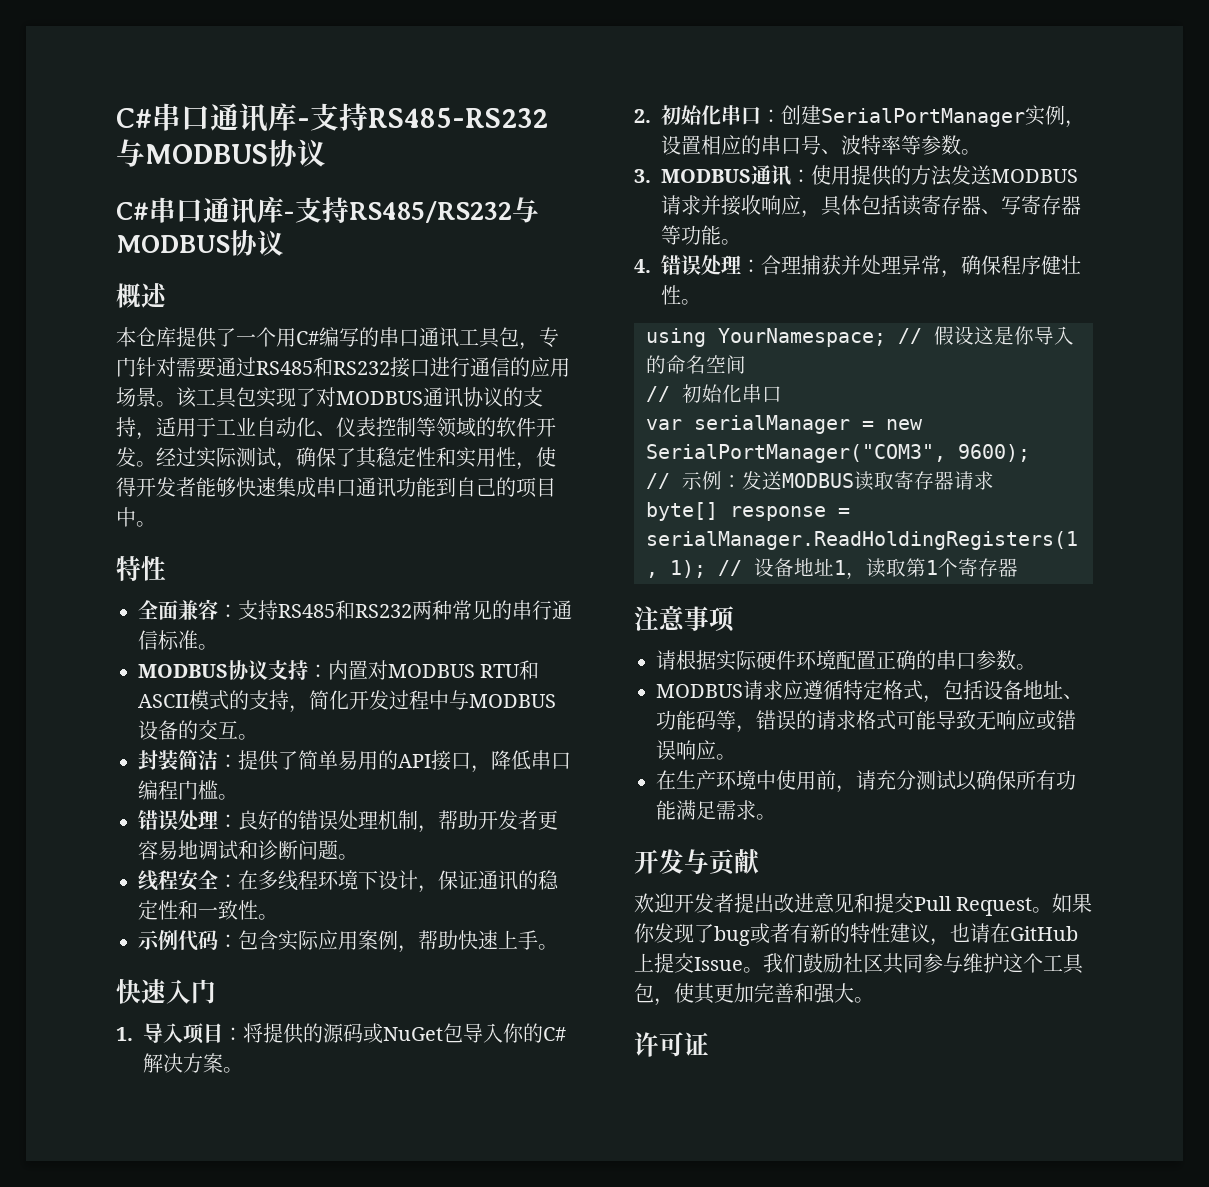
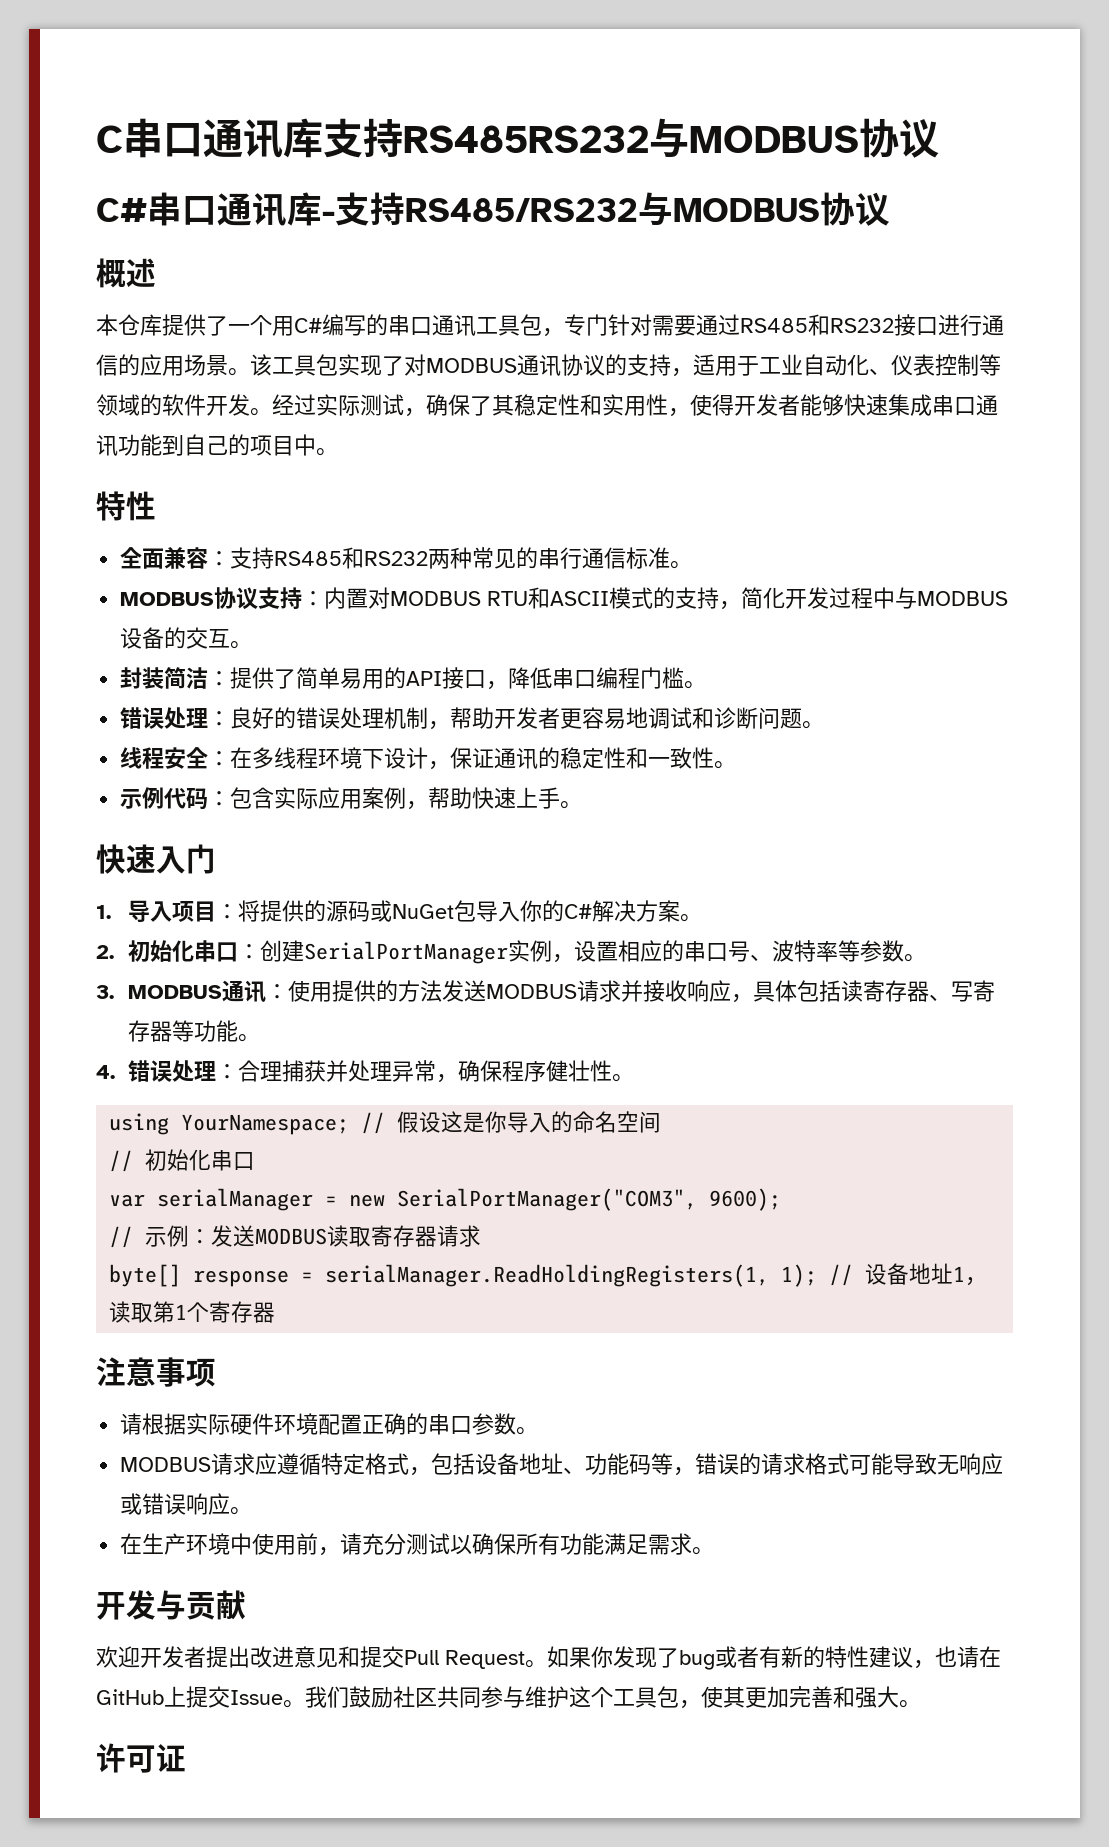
- C#串口通讯库-支持RS485-RS232与MODBUS协议
+ C串口通讯库支持RS485RS232与MODBUS协议

